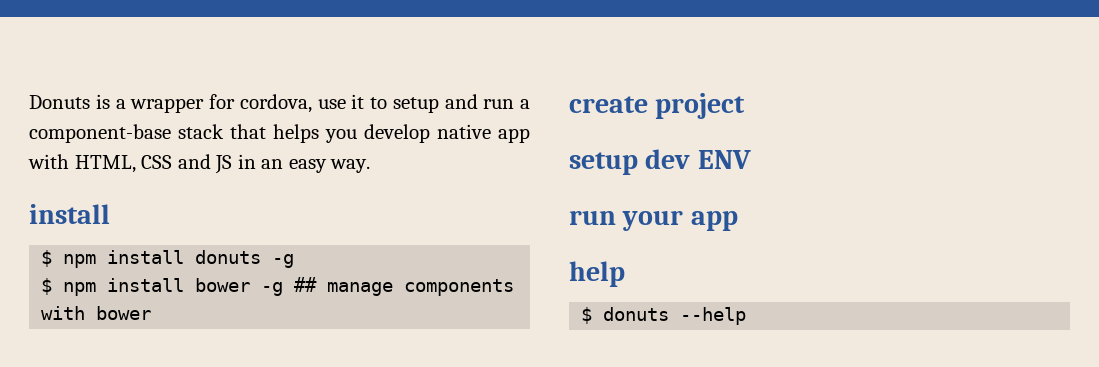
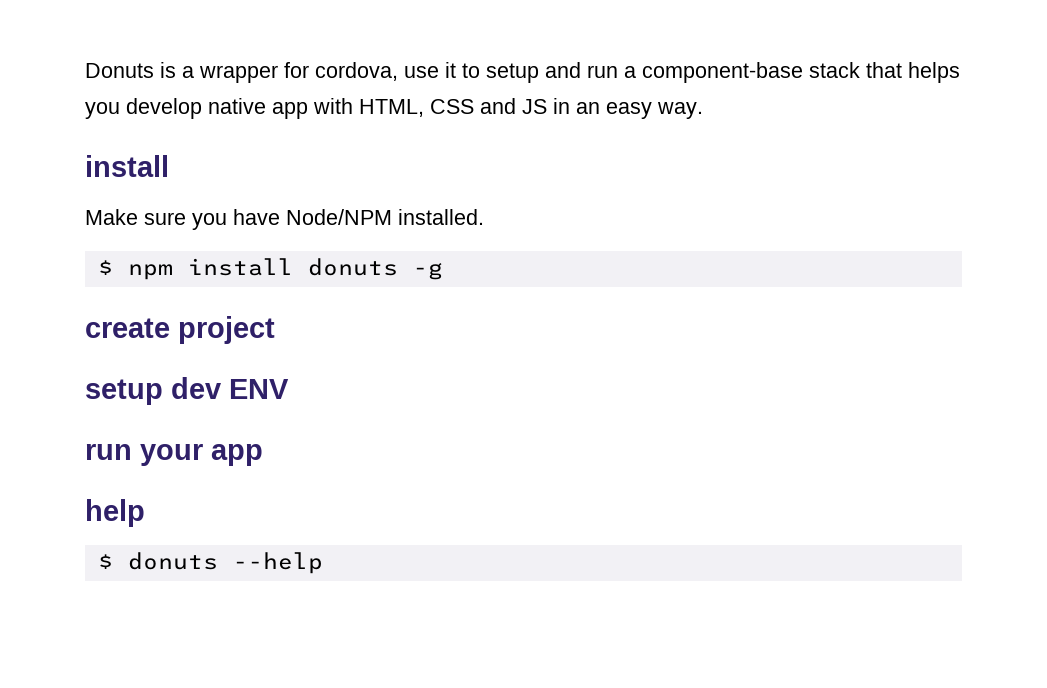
+ Make sure you have Node/NPM installed.
- $ npm install bower -g ## manage components with bower

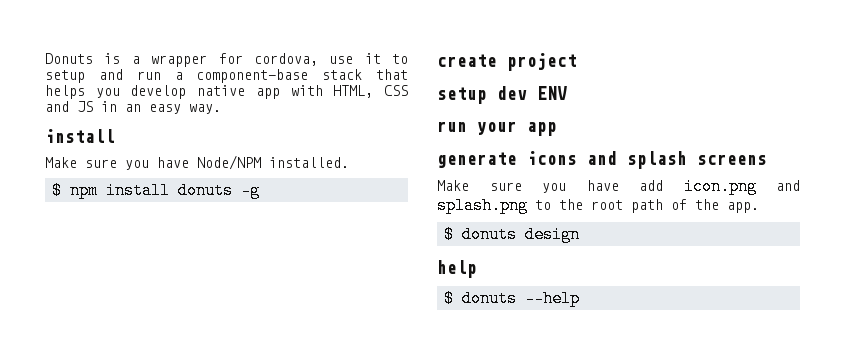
+ generate icons and splash screens
+ Make sure you have add icon.png and splash.png to the root path of the app.
+ $ donuts design

